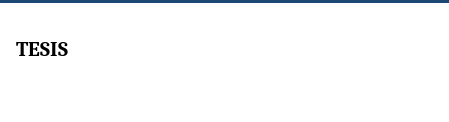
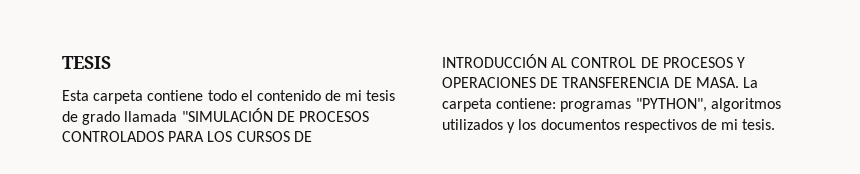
+ Esta carpeta contiene todo el contenido de mi tesis de grado llamada "SIMULACIÓN DE PROCESOS CONTROLADOS PARA LOS CURSOS DE INTRODUCCIÓN AL CONTROL DE PROCESOS Y OPERACIONES DE TRANSFERENCIA DE MASA. La carpeta contiene: programas "PYTHON", algoritmos utilizados y los documentos respectivos de mi tesis.

